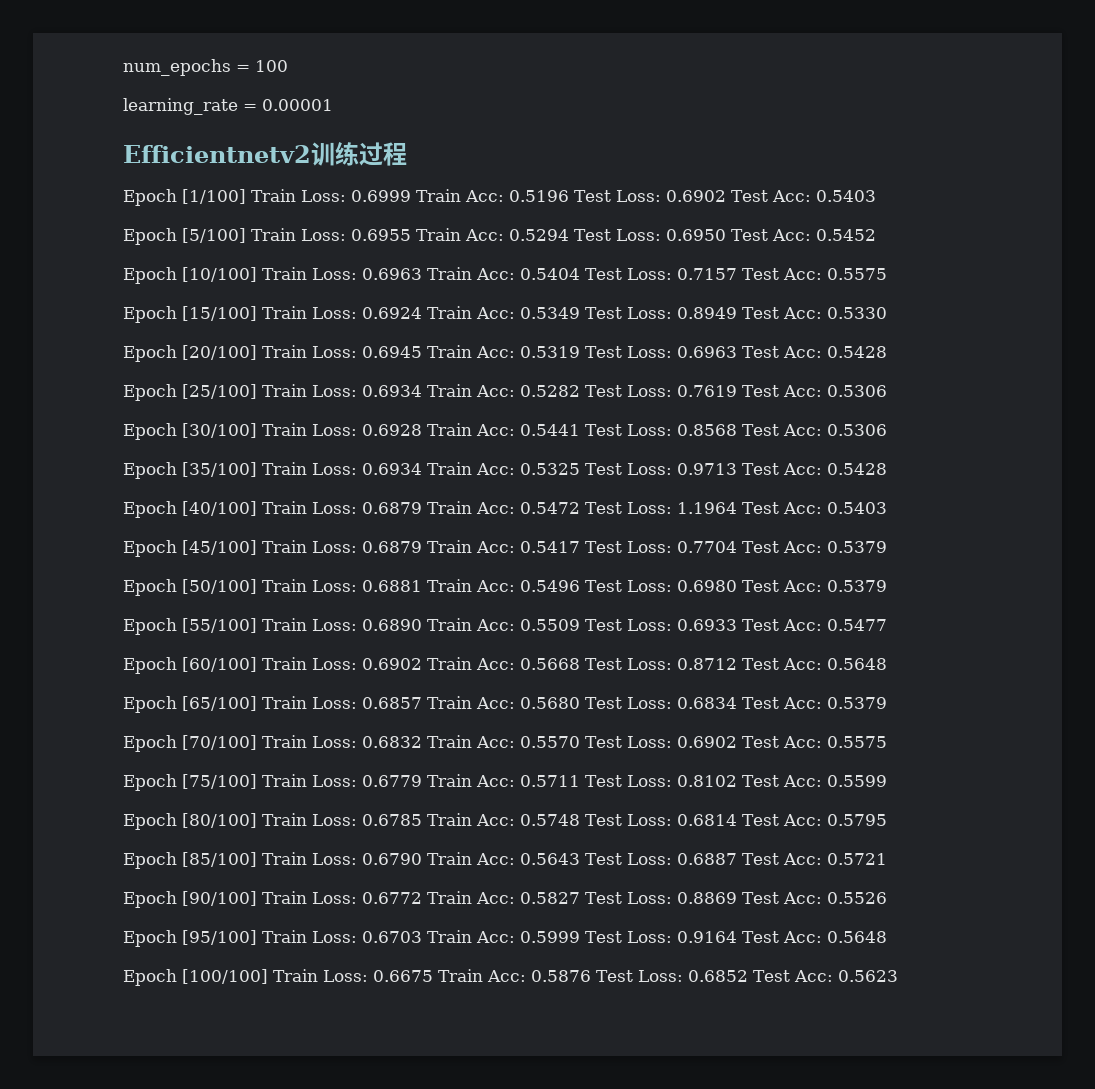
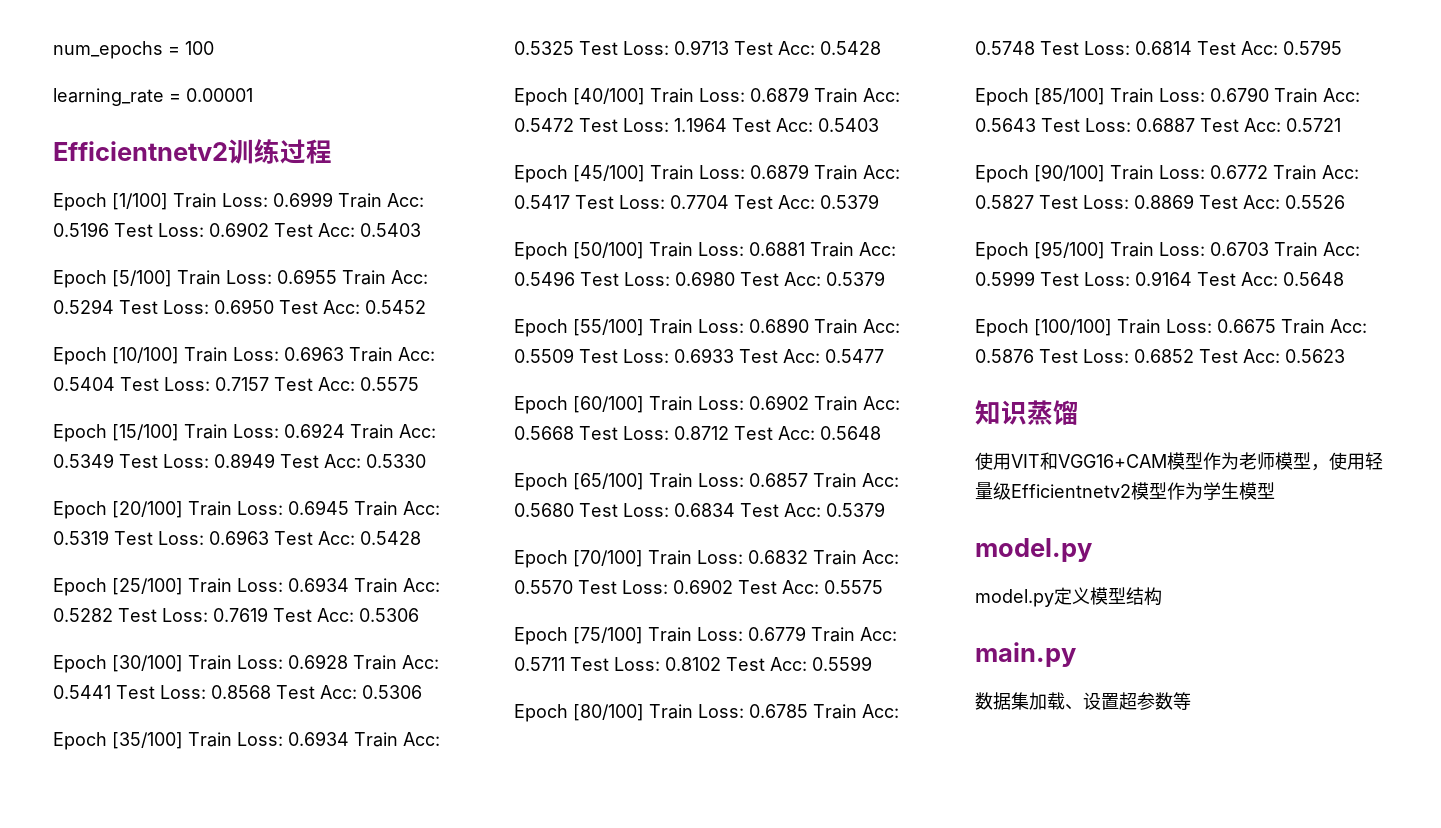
+ 知识蒸馏
+ 使用VIT和VGG16+CAM模型作为老师模型，使用轻量级Efficientnetv2模型作为学生模型
+ model.py
+ model.py定义模型结构
+ main.py
+ 数据集加载、设置超参数等

